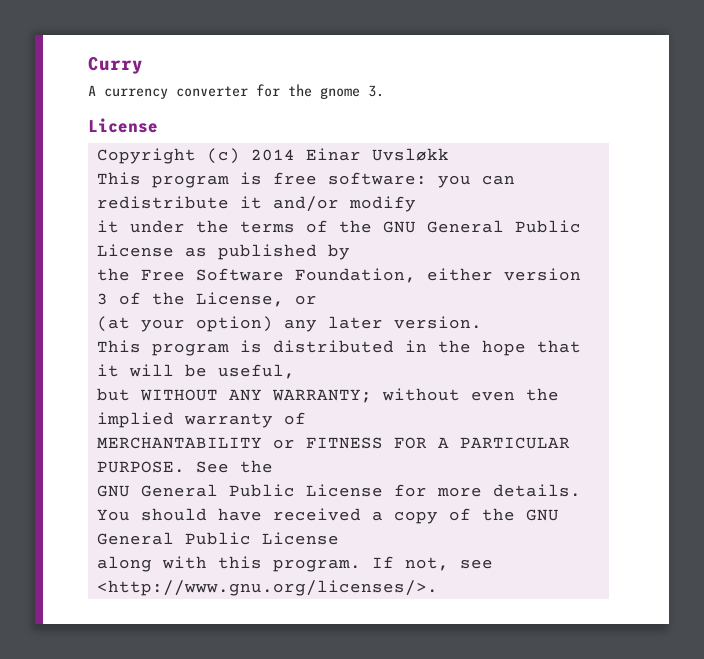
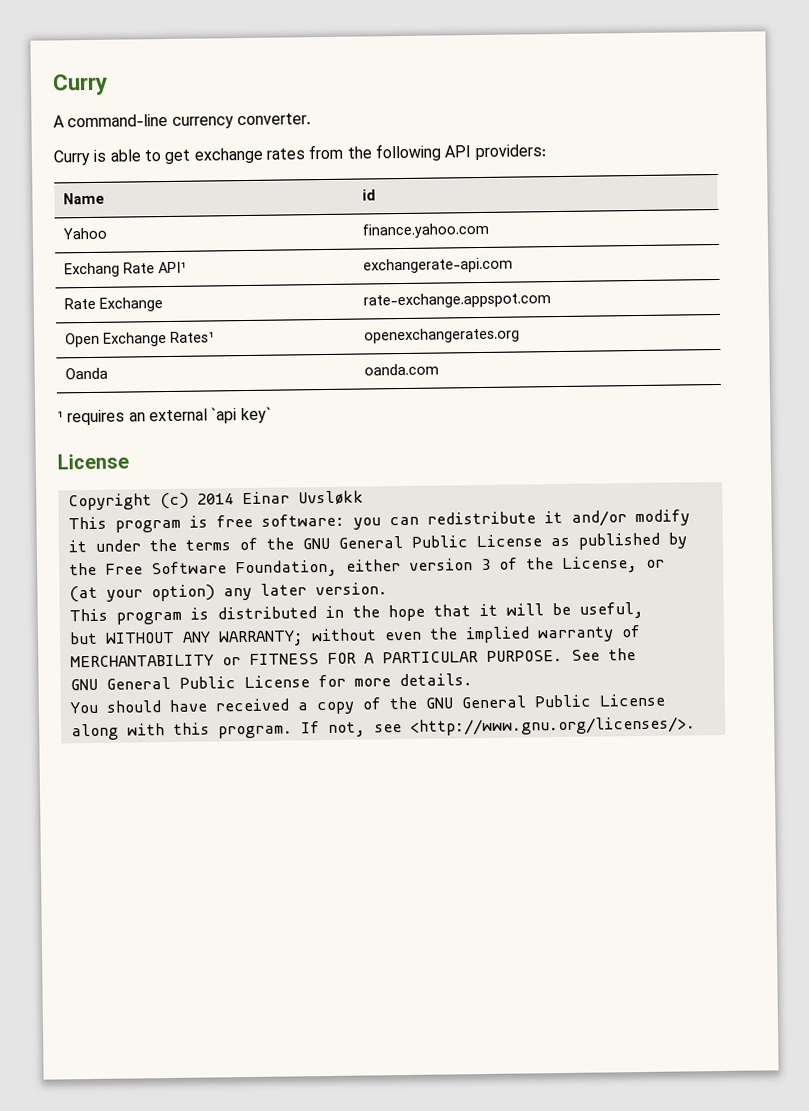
- A currency converter for the gnome 3.
+ A command-line currency converter.
+ Curry is able to get exchange rates from the following API providers:
+ Name | id
+ Yahoo | finance.yahoo.com
+ Exchang Rate API¹ | exchangerate-api.com
+ Rate Exchange | rate-exchange.appspot.com
+ Open Exchange Rates¹ | openexchangerates.org
+ Oanda | oanda.com
+ ¹ requires an external `api key`

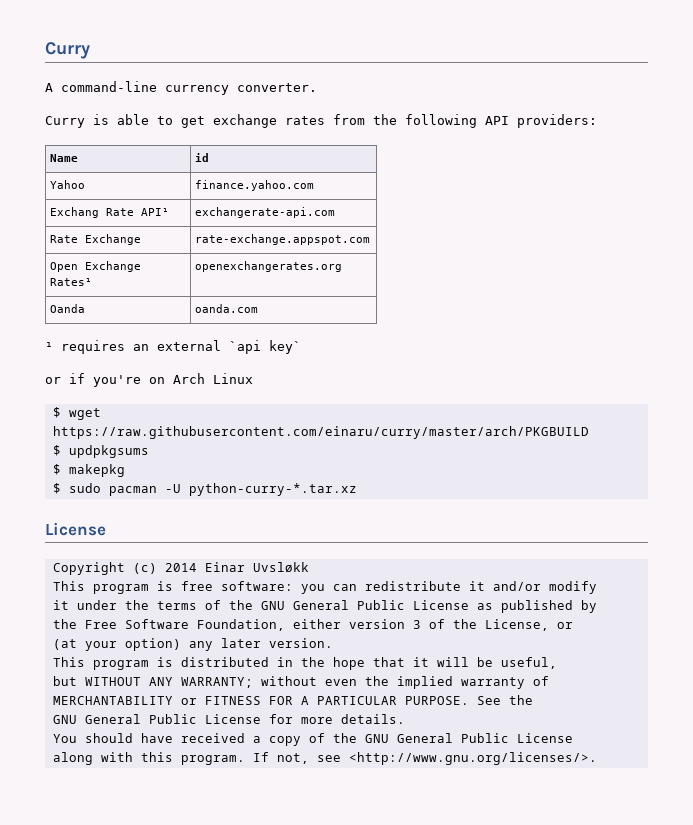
+ or if you're on Arch Linux
+ $ wget https://raw.githubusercontent.com/einaru/curry/master/arch/PKGBUILD
+ $ updpkgsums
+ $ makepkg
+ $ sudo pacman -U python-curry-*.tar.xz

